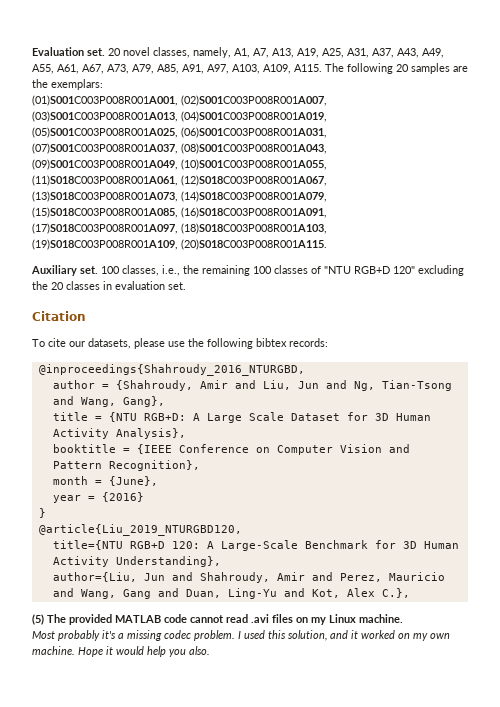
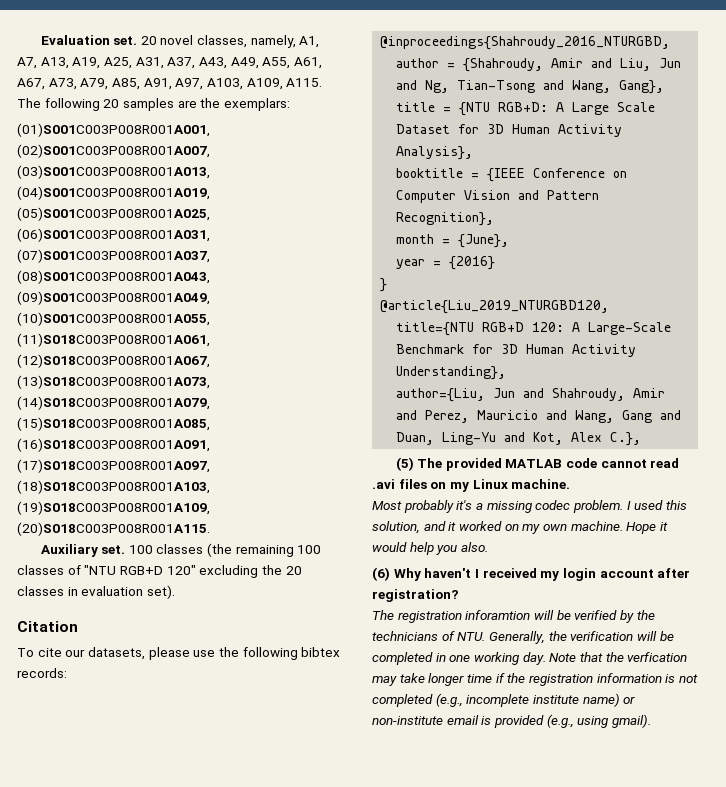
- 100 classes, i.e., the remaining 100 classes of "NTU RGB+D 120" excluding the 20 classes in evaluation set.
+ 100 classes (the remaining 100 classes of "NTU RGB+D 120" excluding the 20 classes in evaluation set).
+ (6) Why haven't I received my login account after registration?
+ The registration inforamtion will be verified by the technicians of NTU. Generally, the verification will be completed in one working day. Note that the verfication may take longer time if the registration information is not completed (e.g., incomplete institute name) or non-institute email is provided (e.g., using gmail).

